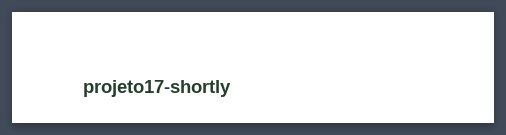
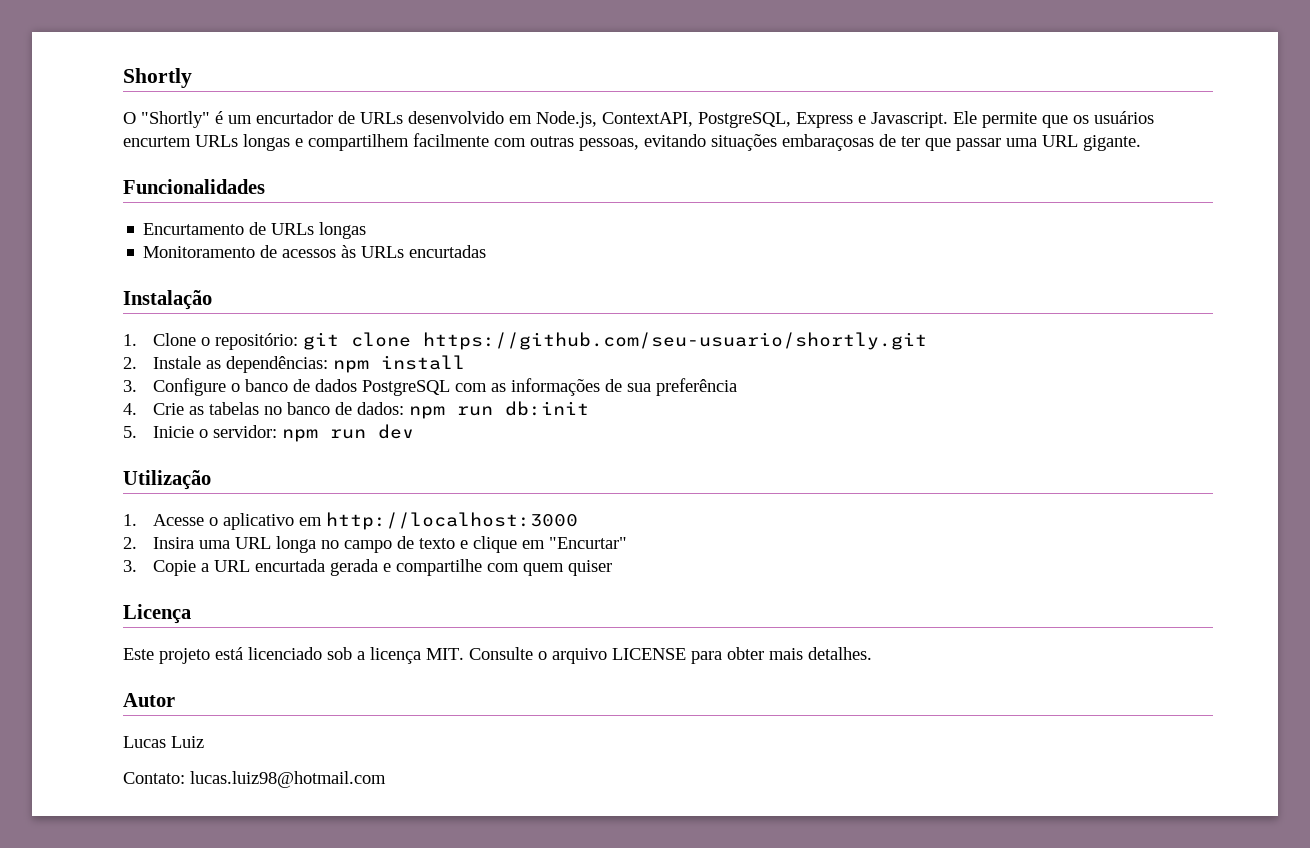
- projeto17-shortly
+ Shortly
+ O "Shortly" é um encurtador de URLs desenvolvido em Node.js, ContextAPI, PostgreSQL, Express e Javascript. Ele permite que os usuários encurtem URLs longas e compartilhem facilmente com outras pessoas, evitando situações embaraçosas de ter que passar uma URL gigante.
+ Funcionalidades
+ Encurtamento de URLs longas
+ Monitoramento de acessos às URLs encurtadas
+ Instalação
+ 1. Clone o repositório: git clone https://github.com/seu-usuario/shortly.git
+ 2. Instale as dependências: npm install
+ 3. Configure o banco de dados PostgreSQL com as informações de sua preferência
+ 4. Crie as tabelas no banco de dados: npm run db:init
+ 5. Inicie o servidor: npm run dev
+ Utilização
+ 1. Acesse o aplicativo em http://localhost:3000
+ 2. Insira uma URL longa no campo de texto e clique em "Encurtar"
+ 3. Copie a URL encurtada gerada e compartilhe com quem quiser
+ Licença
+ Este projeto está licenciado sob a licença MIT. Consulte o arquivo LICENSE para obter mais detalhes.
+ Autor
+ Lucas Luiz
+ Contato: lucas.luiz98@hotmail.com

